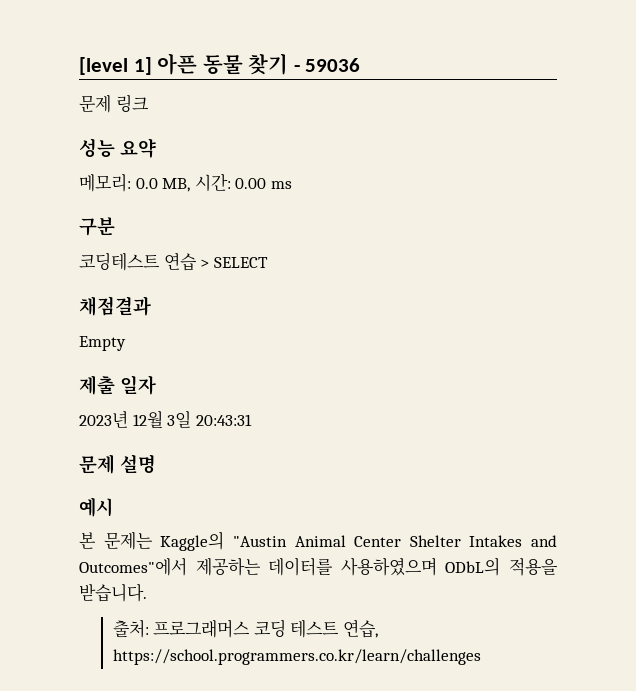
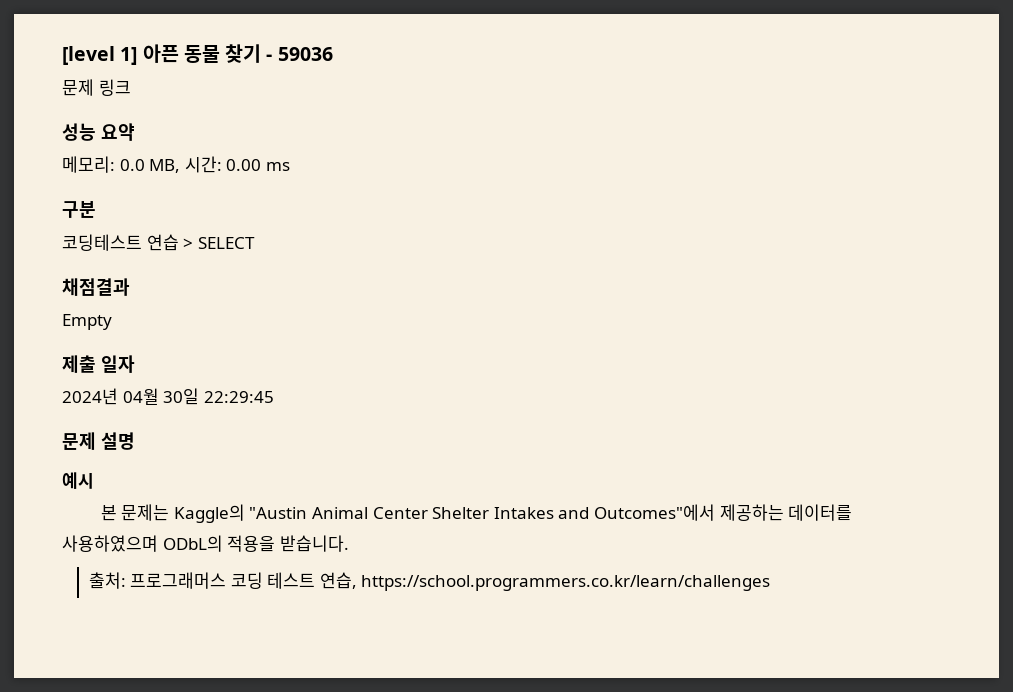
- 2023년 12월 3일 20:43:31
+ 2024년 04월 30일 22:29:45

